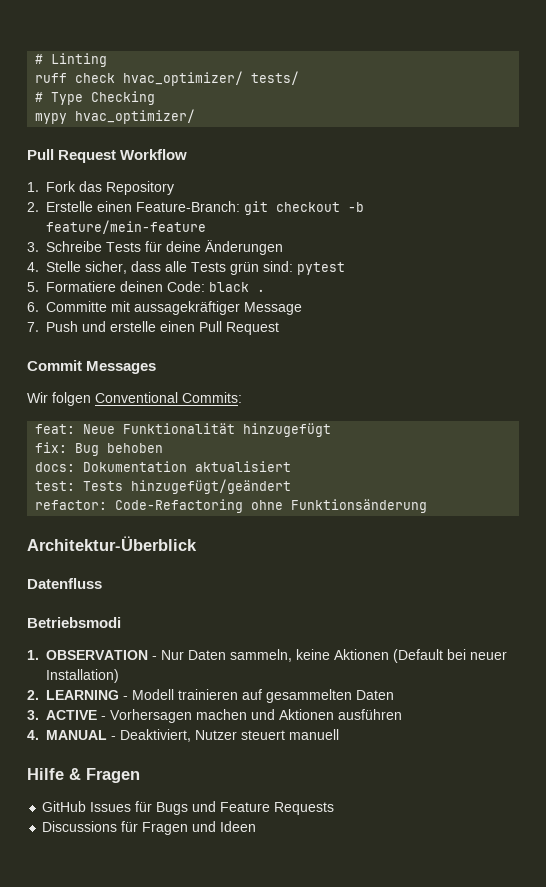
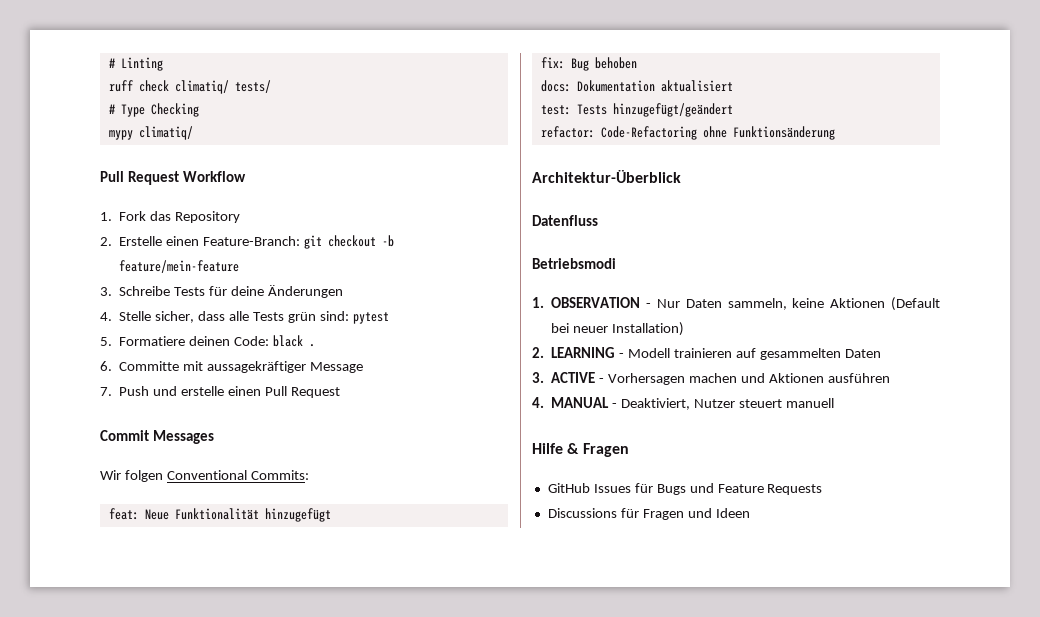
- ruff check hvac_optimizer/ tests/
+ ruff check climatiq/ tests/
- mypy hvac_optimizer/
+ mypy climatiq/

